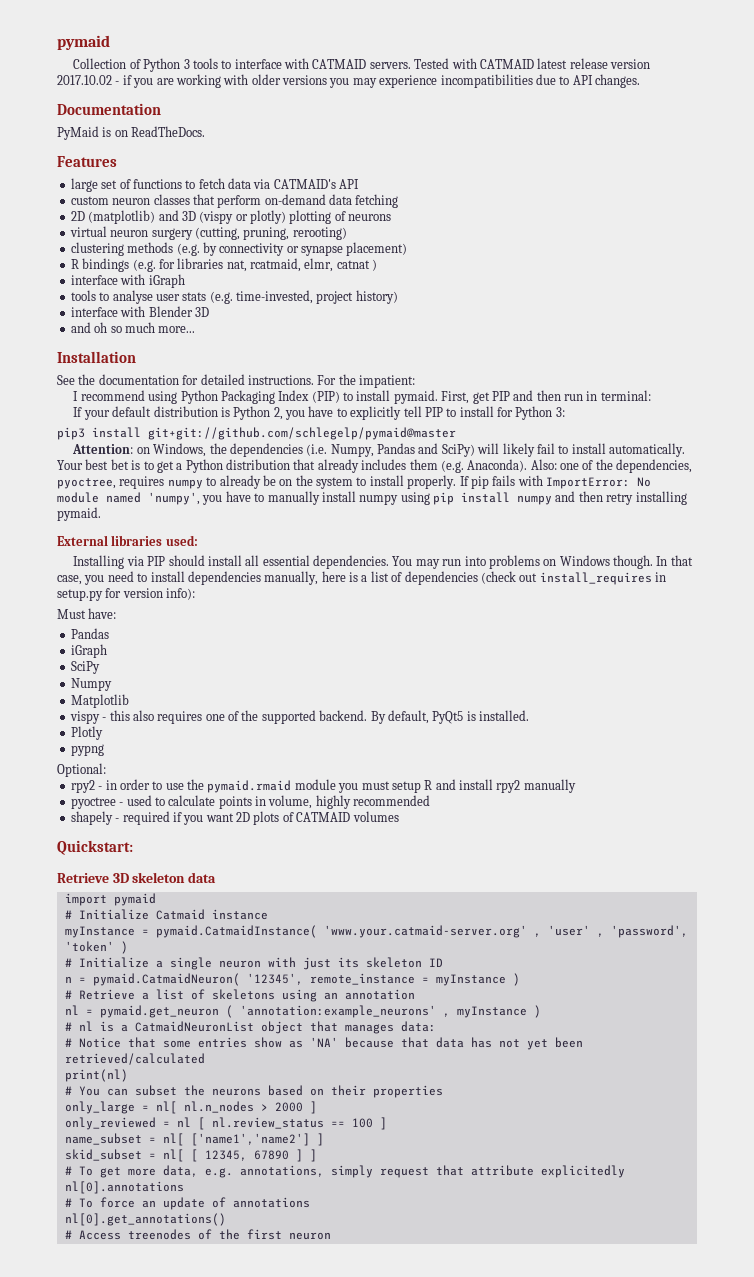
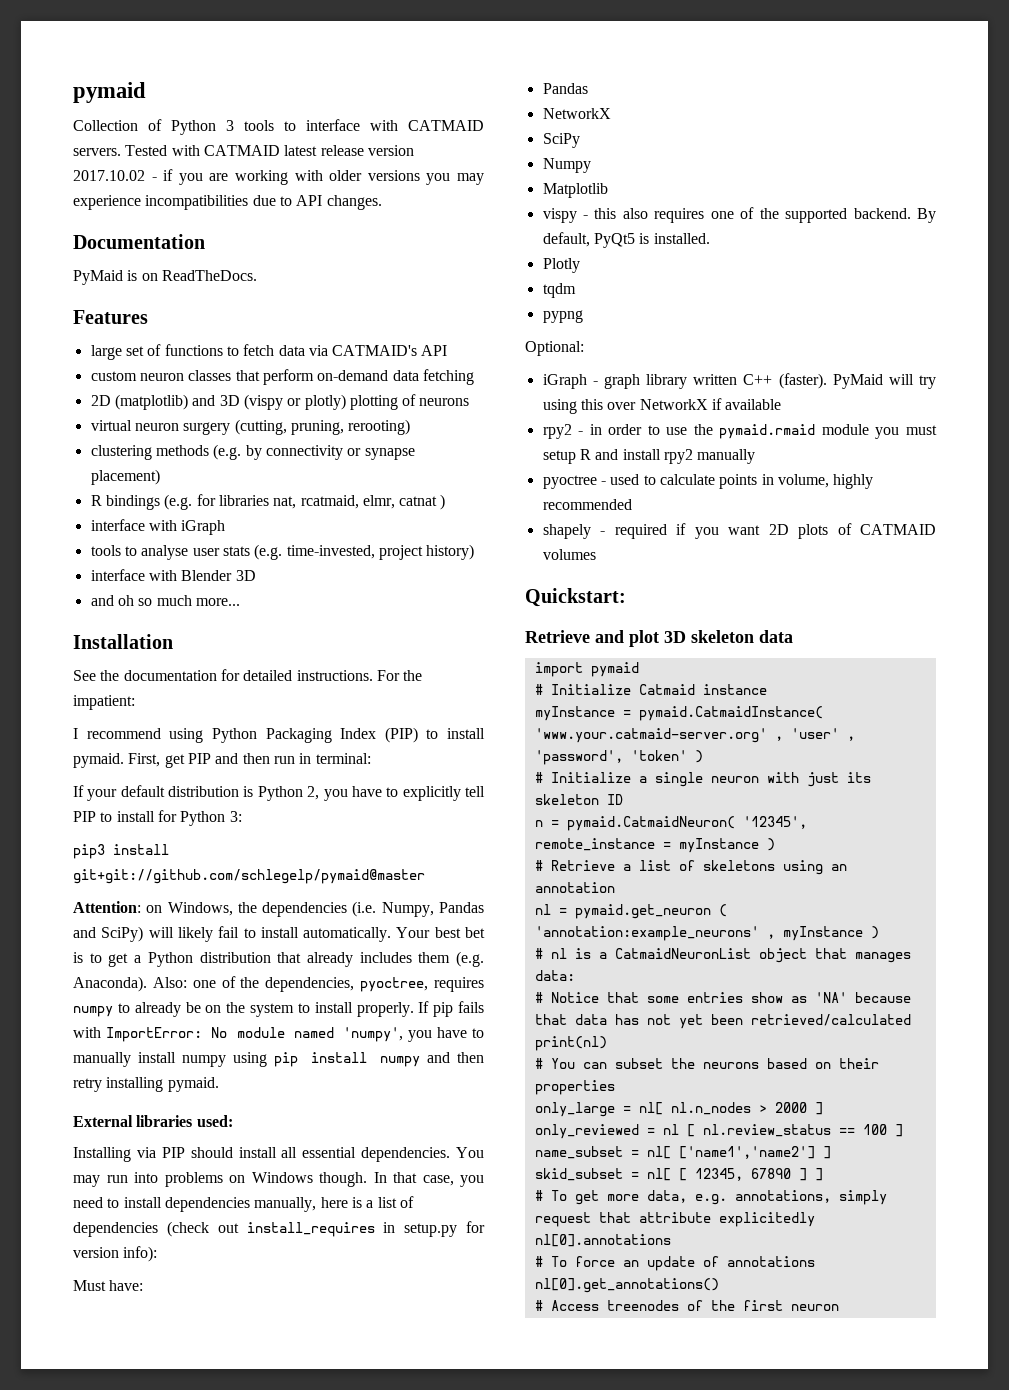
  Must have:
  Pandas
- iGraph
+ NetworkX
+ tqdm
+ iGraph - graph library written C++ (faster). PyMaid will try using this over NetworkX if available
- Retrieve 3D skeleton data
+ Retrieve and plot 3D skeleton data

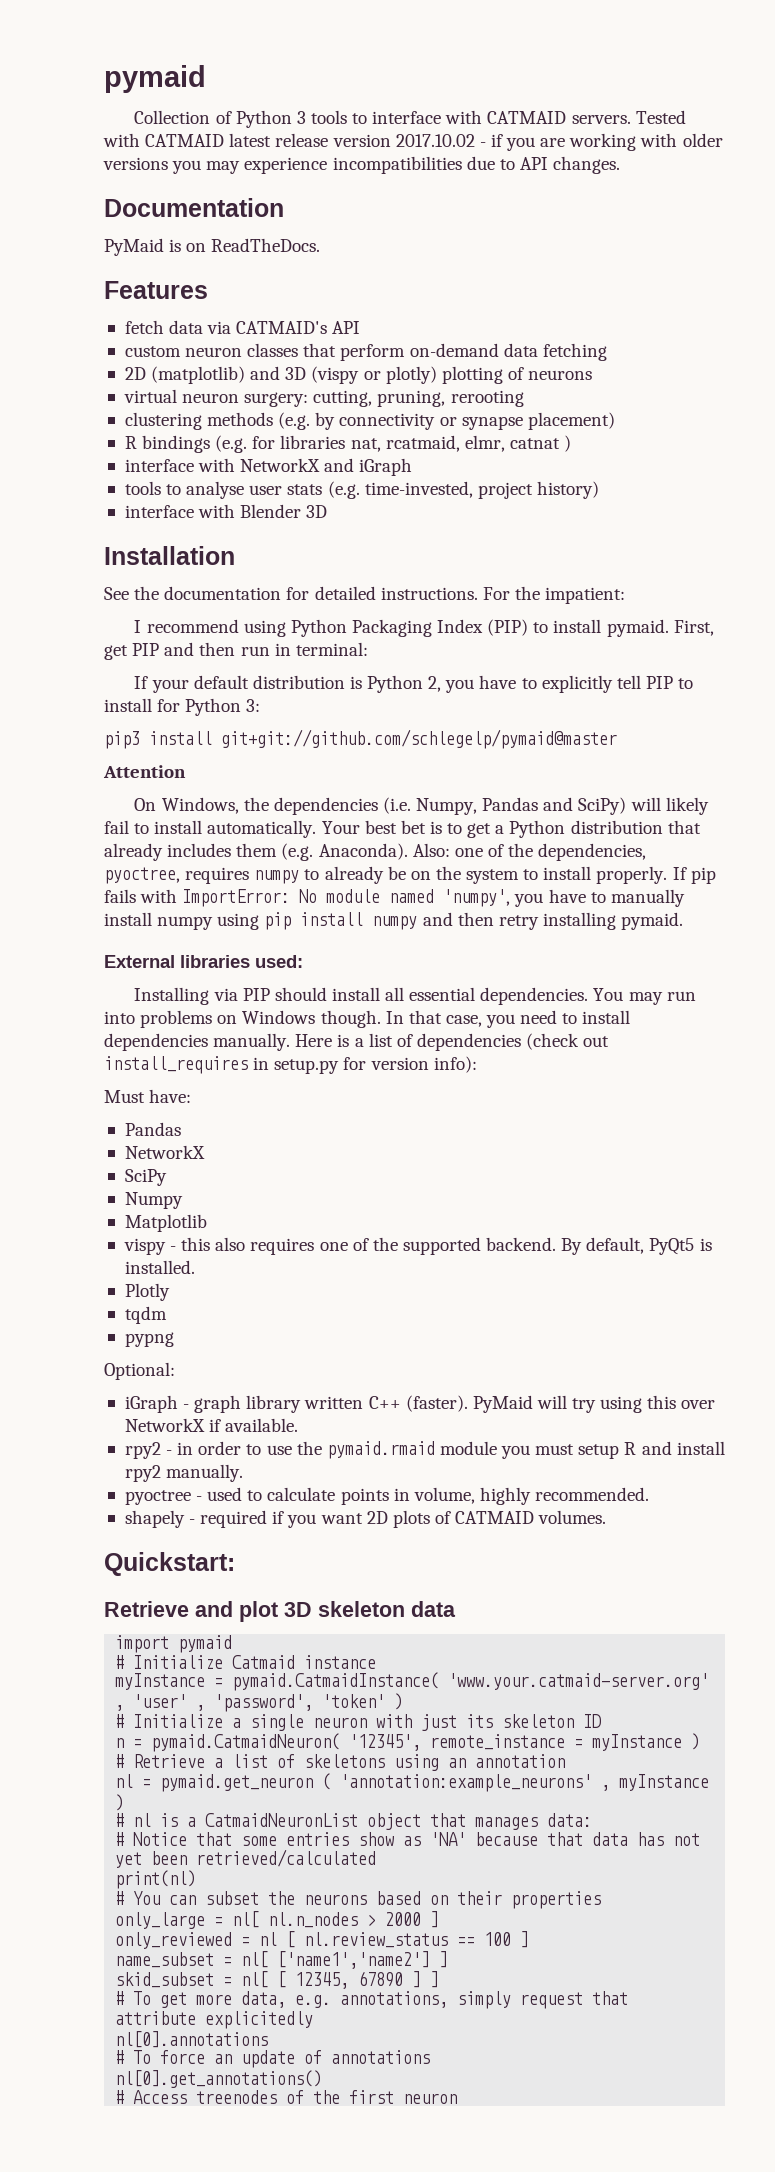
- large set of functions to fetch data via CATMAID's API
+ fetch data via CATMAID's API
- virtual neuron surgery (cutting, pruning, rerooting)
+ virtual neuron surgery: cutting, pruning, rerooting
- interface with iGraph
+ interface with NetworkX and iGraph
- and oh so much more...
- Attention: on Windows, the dependencies (i.e. Numpy, Pandas and SciPy) will likely fail to install automatically.
+ Attention
+ On Windows, the dependencies (i.e. Numpy, Pandas and SciPy) will likely fail to install automatically.
- In that case, you need to install dependencies manually, here is a list of dependencies (check out install_requires in setup.py for version info):
+ In that case, you need to install dependencies manually. Here is a list of dependencies (check out install_requires in setup.py for version info):
- PyMaid will try using this over NetworkX if available
+ PyMaid will try using this over NetworkX if available.
- rpy2 - in order to use the pymaid.rmaid module you must setup R and install rpy2 manually
+ rpy2 - in order to use the pymaid.rmaid module you must setup R and install rpy2 manually.
- pyoctree - used to calculate points in volume, highly recommended
+ pyoctree - used to calculate points in volume, highly recommended.
- shapely - required if you want 2D plots of CATMAID volumes
+ shapely - required if you want 2D plots of CATMAID volumes.

